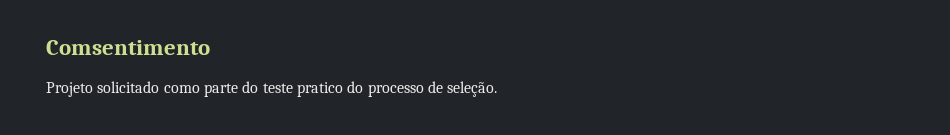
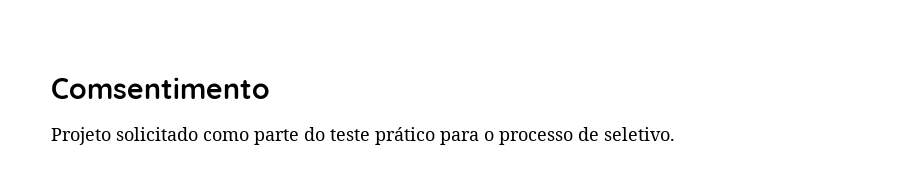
- Projeto solicitado como parte do teste pratico do processo de seleção.
+ Projeto solicitado como parte do teste prático para o processo de seletivo.

